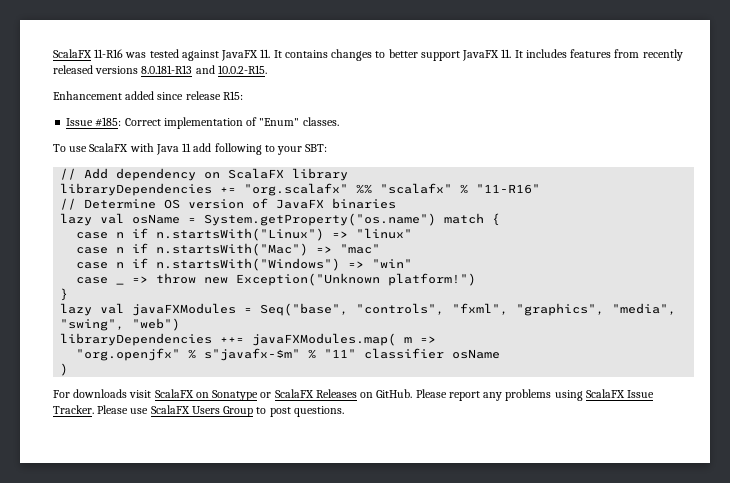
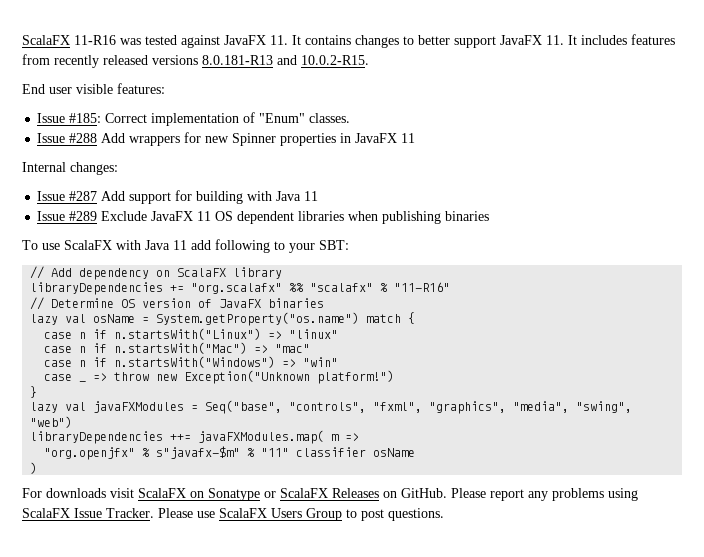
- Enhancement added since release R15:
+ End user visible features:
+ Issue #288 Add wrappers for new Spinner properties in JavaFX 11
+ Internal changes:
+ Issue #287 Add support for building with Java 11
+ Issue #289 Exclude JavaFX 11 OS dependent libraries when publishing binaries

